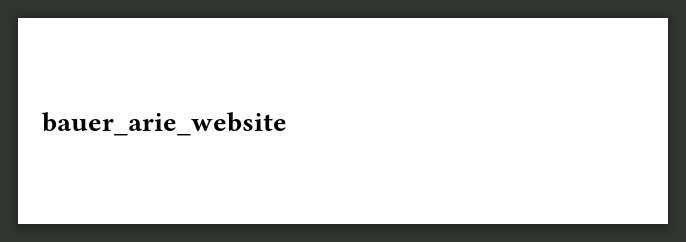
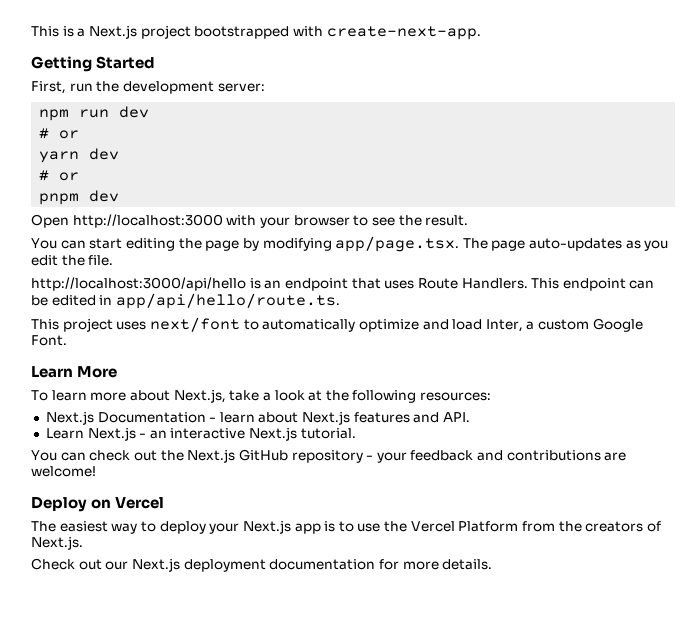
- bauer_arie_website
+ This is a Next.js project bootstrapped with create-next-app.
+ Getting Started
+ First, run the development server:
+ npm run dev
+ # or
+ yarn dev
+ # or
+ pnpm dev
+ Open http://localhost:3000 with your browser to see the result.
+ You can start editing the page by modifying app/page.tsx. The page auto-updates as you edit the file.
+ http://localhost:3000/api/hello is an endpoint that uses Route Handlers. This endpoint can be edited in app/api/hello/route.ts.
+ This project uses next/font to automatically optimize and load Inter, a custom Google Font.
+ Learn More
+ To learn more about Next.js, take a look at the following resources:
+ Next.js Documentation - learn about Next.js features and API.
+ Learn Next.js - an interactive Next.js tutorial.
+ You can check out the Next.js GitHub repository - your feedback and contributions are welcome!
+ Deploy on Vercel
+ The easiest way to deploy your Next.js app is to use the Vercel Platform from the creators of Next.js.
+ Check out our Next.js deployment documentation for more details.

